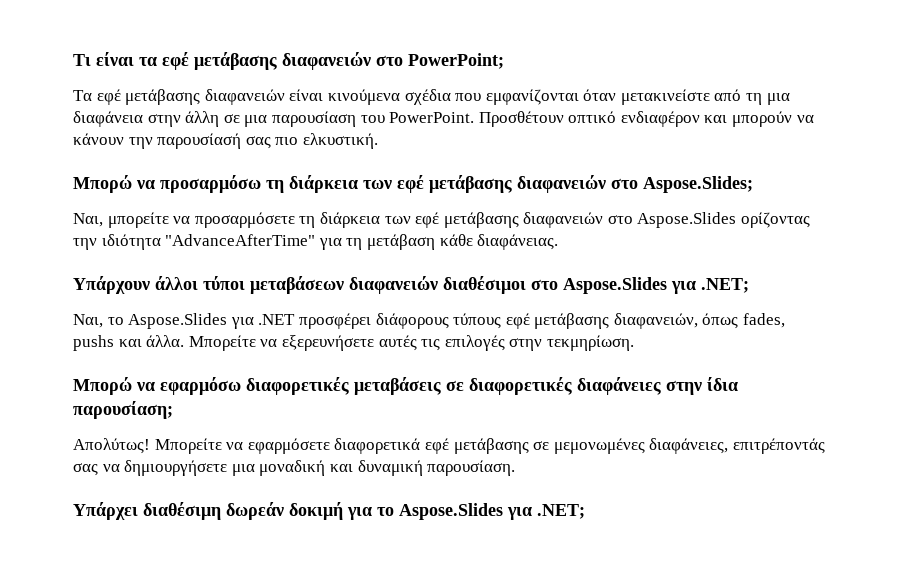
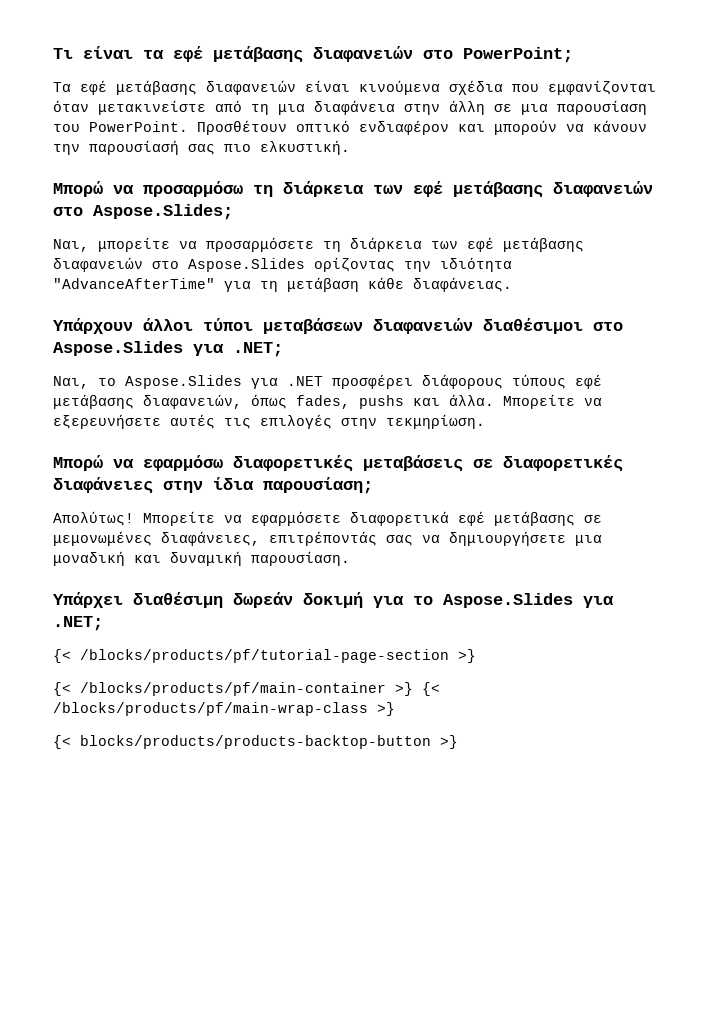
+ {< /blocks/products/pf/tutorial-page-section >}
+ {< /blocks/products/pf/main-container >} {< /blocks/products/pf/main-wrap-class >}
+ {< blocks/products/products-backtop-button >}

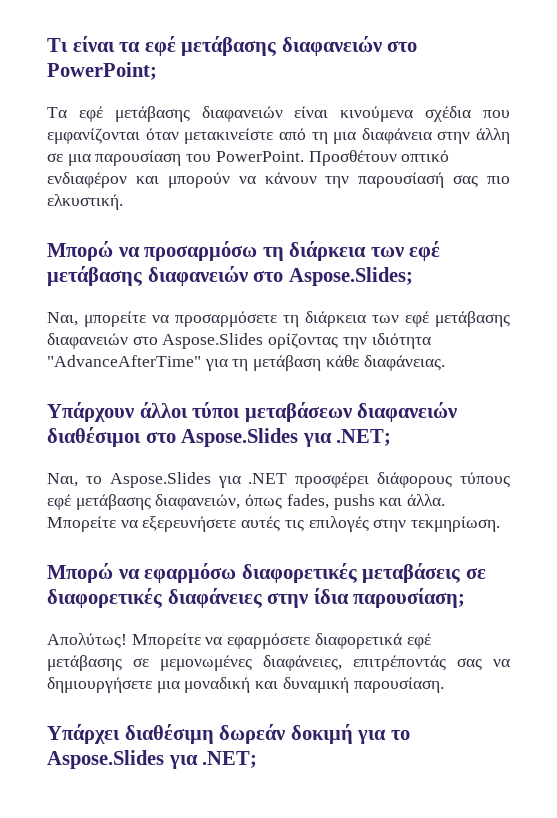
- {< /blocks/products/pf/tutorial-page-section >}
- {< /blocks/products/pf/main-container >} {< /blocks/products/pf/main-wrap-class >}
- {< blocks/products/products-backtop-button >}

